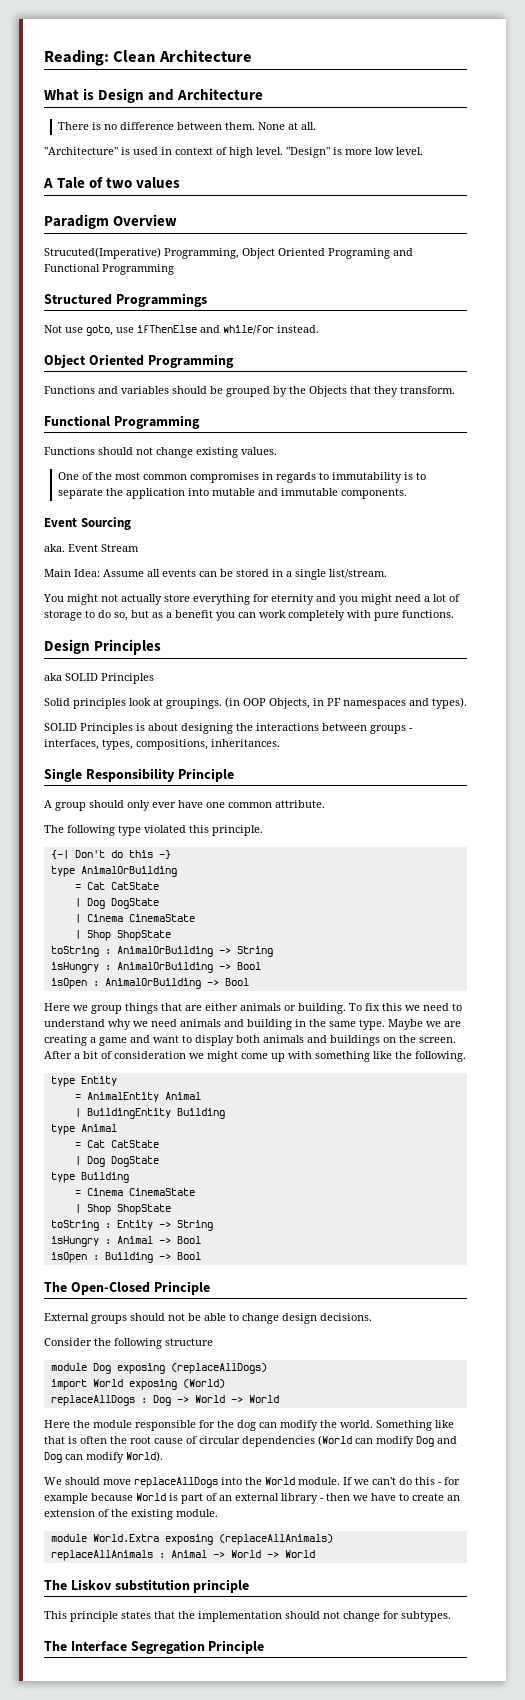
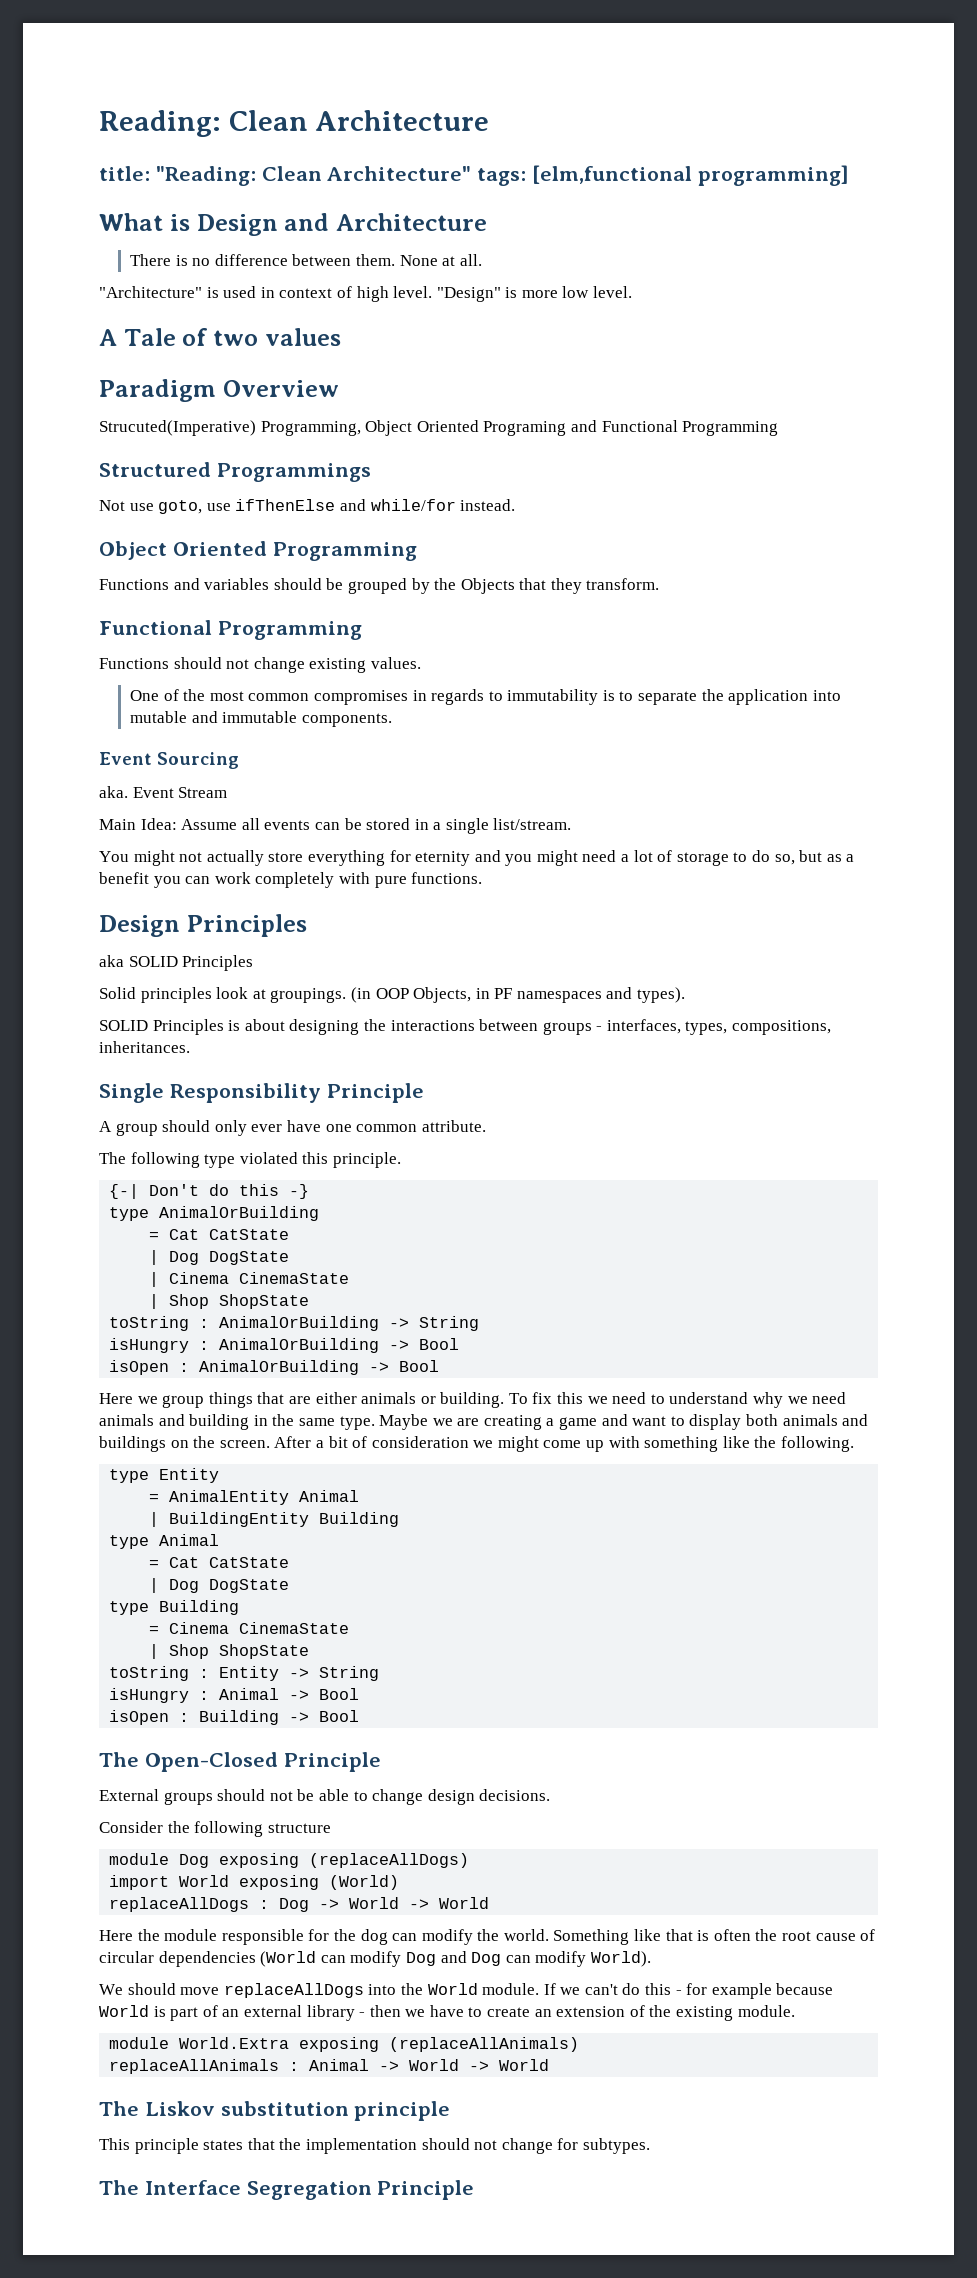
+ title: "Reading: Clean Architecture" tags: [elm,functional programming]

